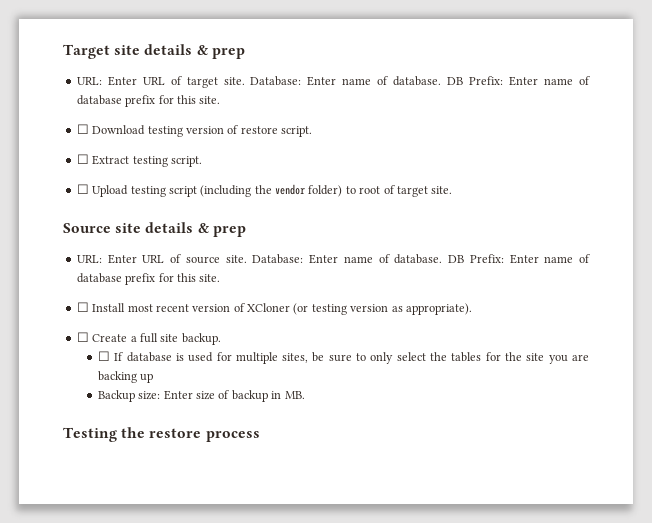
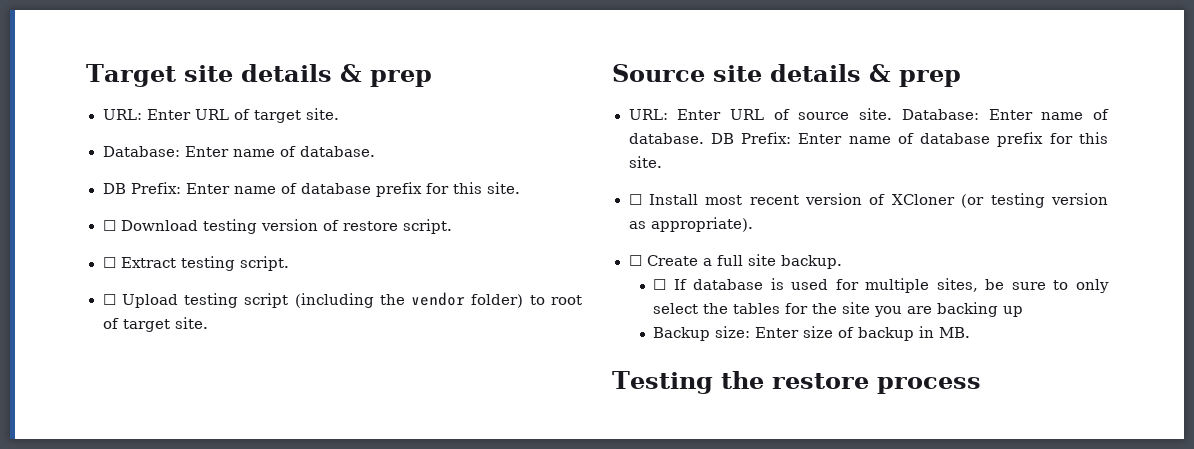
- URL: Enter URL of target site. Database: Enter name of database. DB Prefix: Enter name of database prefix for this site.
+ URL: Enter URL of target site.
+ Database: Enter name of database.
+ DB Prefix: Enter name of database prefix for this site.

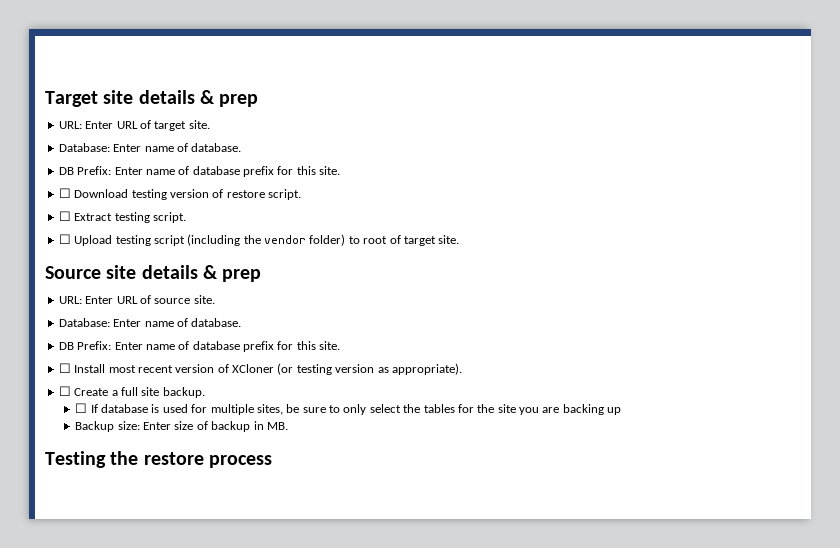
- URL: Enter URL of source site. Database: Enter name of database. DB Prefix: Enter name of database prefix for this site.
+ URL: Enter URL of source site.
+ Database: Enter name of database.
+ DB Prefix: Enter name of database prefix for this site.

